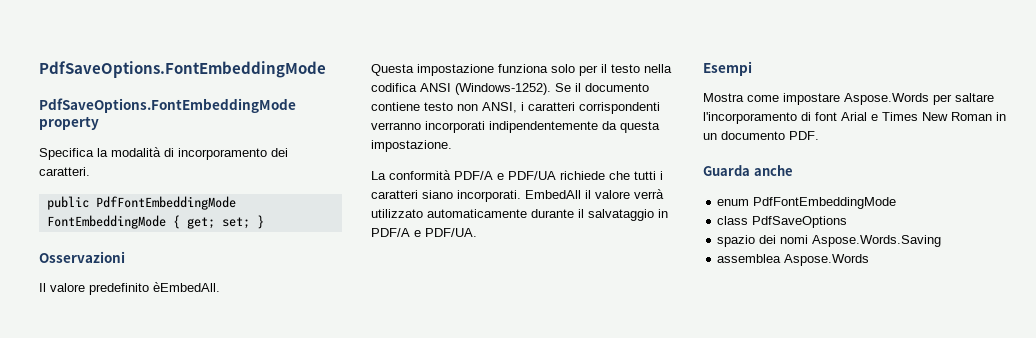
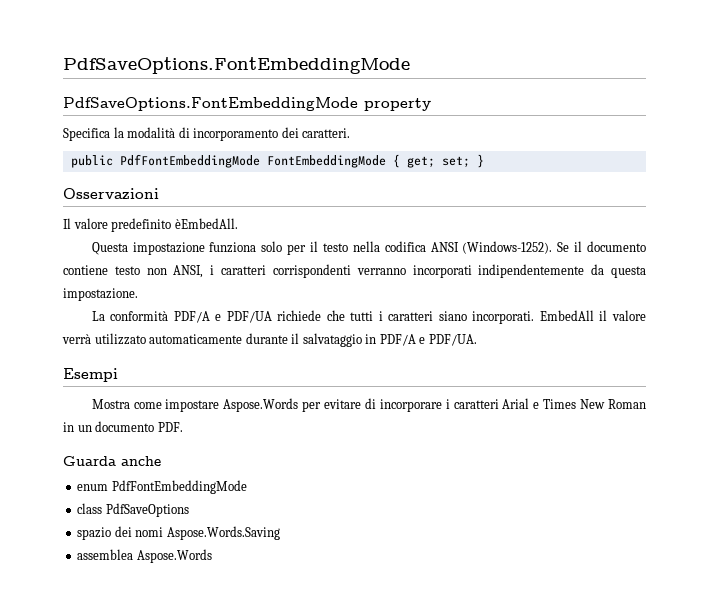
- Mostra come impostare Aspose.Words per saltare l'incorporamento di font Arial e Times New Roman in un documento PDF.
+ Mostra come impostare Aspose.Words per evitare di incorporare i caratteri Arial e Times New Roman in un documento PDF.

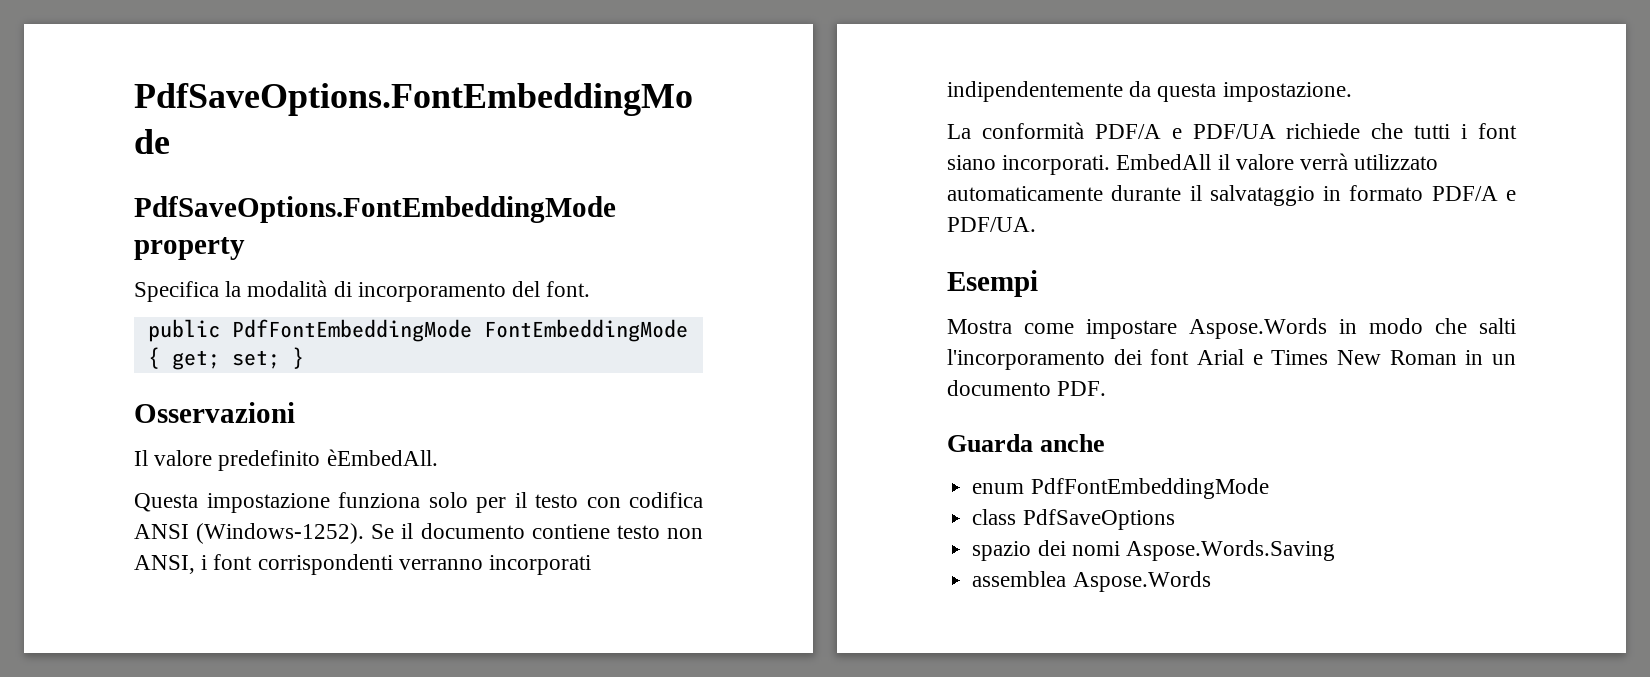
- Specifica la modalità di incorporamento dei caratteri.
+ Specifica la modalità di incorporamento del font.
- Questa impostazione funziona solo per il testo nella codifica ANSI (Windows-1252).
+ Questa impostazione funziona solo per il testo con codifica ANSI (Windows-1252).
- Se il documento contiene testo non ANSI, i caratteri corrispondenti verranno incorporati indipendentemente da questa impostazione.
+ Se il documento contiene testo non ANSI, i font corrispondenti verranno incorporati indipendentemente da questa impostazione.
- La conformità PDF/A e PDF/UA richiede che tutti i caratteri siano incorporati.
+ La conformità PDF/A e PDF/UA richiede che tutti i font siano incorporati.
- EmbedAll il valore verrà utilizzato automaticamente durante il salvataggio in PDF/A e PDF/UA.
+ EmbedAll il valore verrà utilizzato automaticamente durante il salvataggio in formato PDF/A e PDF/UA.
- Mostra come impostare Aspose.Words per evitare di incorporare i caratteri Arial e Times New Roman in un documento PDF.
+ Mostra come impostare Aspose.Words in modo che salti l'incorporamento dei font Arial e Times New Roman in un documento PDF.

